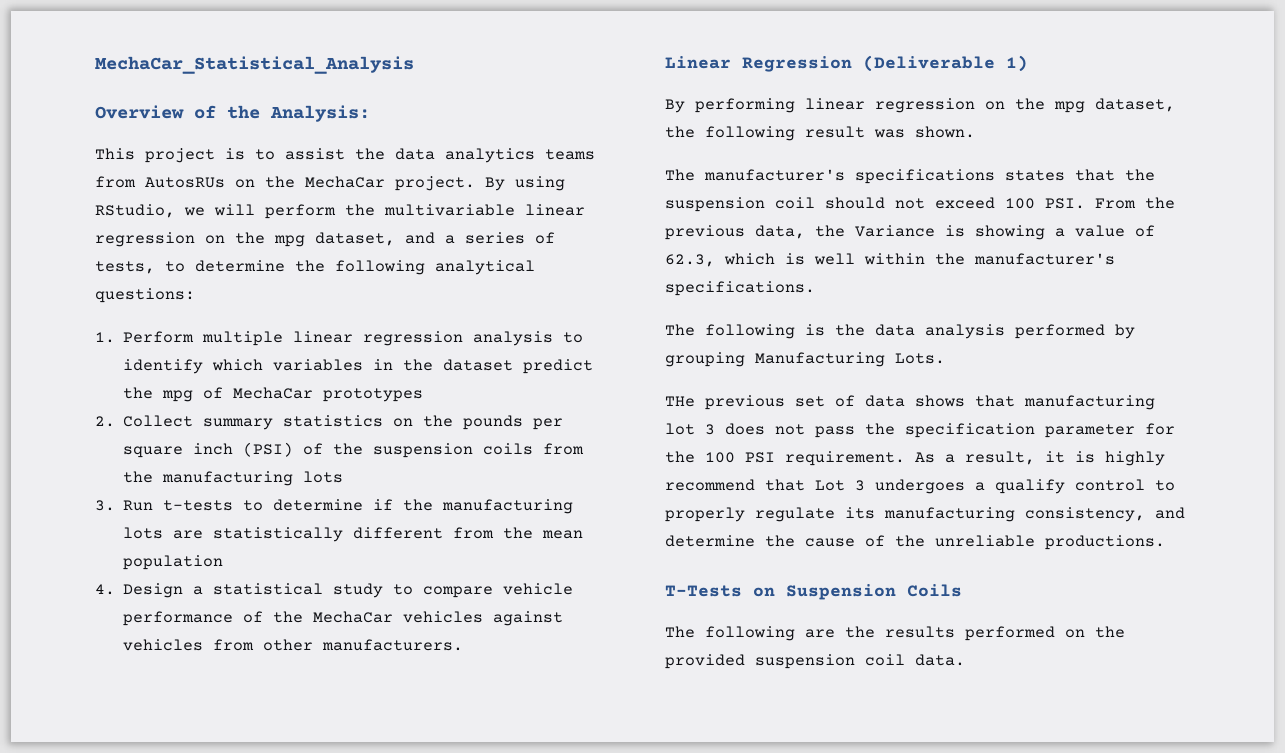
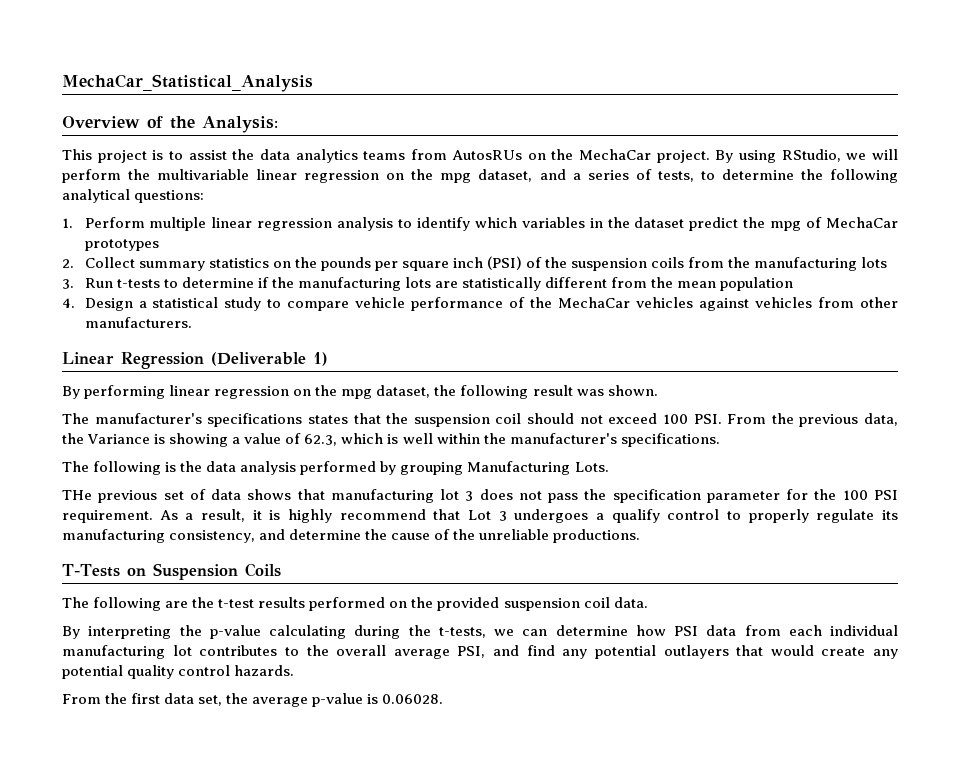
- The following are the results performed on the provided suspension coil data.
+ The following are the t-test results performed on the provided suspension coil data.
+ By interpreting the p-value calculating during the t-tests, we can determine how PSI data from each individual manufacturing lot contributes to the overall average PSI, and find any potential outlayers that would create any potential quality control hazards.
+ From the first data set, the average p-value is 0.06028.

